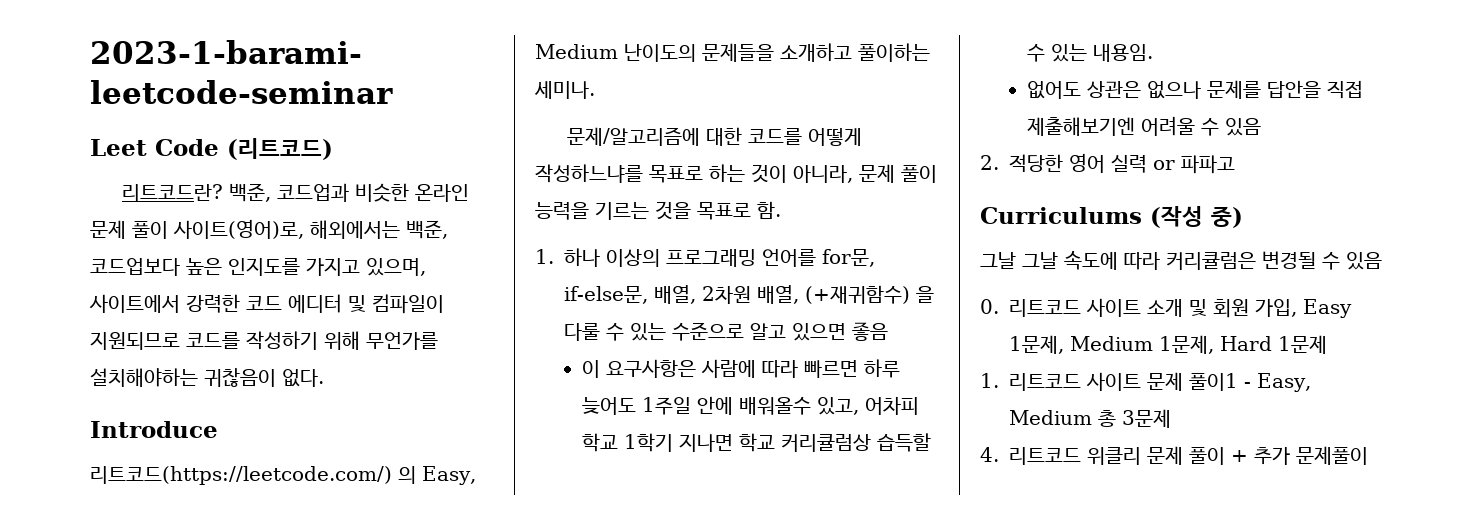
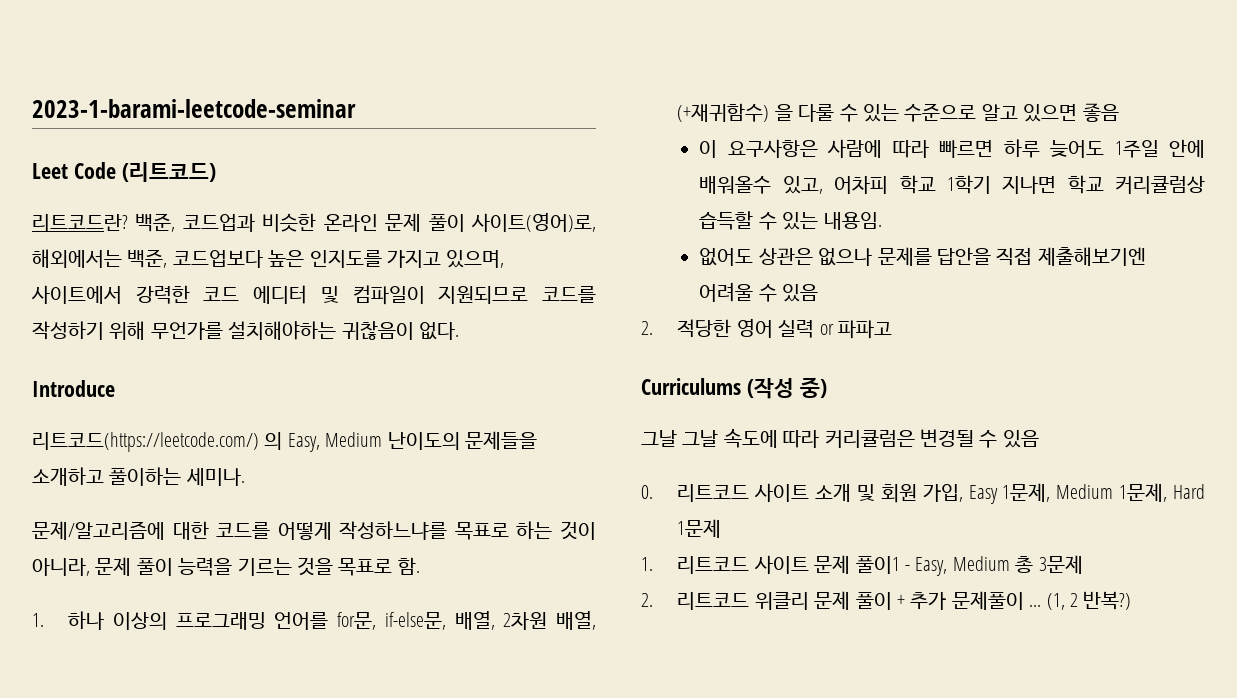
- 4. 리트코드 위클리 문제 풀이 + 추가 문제풀이
+ 2. 리트코드 위클리 문제 풀이 + 추가 문제풀이 ... (1, 2 반복?)

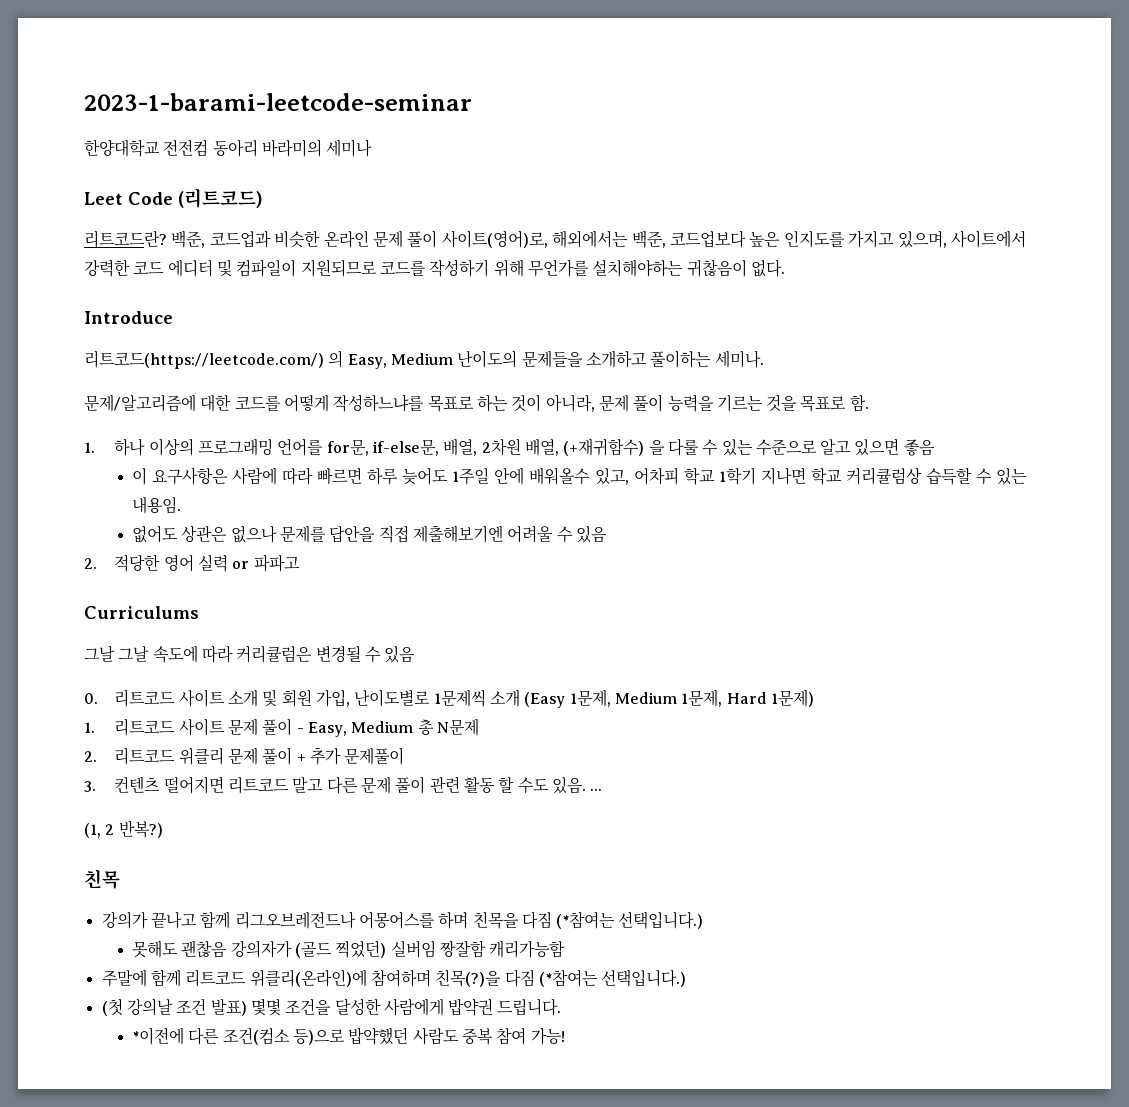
+ 한양대학교 전전컴 동아리 바라미의 세미나
- Curriculums (작성 중)
+ Curriculums
- 0. 리트코드 사이트 소개 및 회원 가입, Easy 1문제, Medium 1문제, Hard 1문제
+ 0. 리트코드 사이트 소개 및 회원 가입, 난이도별로 1문제씩 소개 (Easy 1문제, Medium 1문제, Hard 1문제)
- 1. 리트코드 사이트 문제 풀이1 - Easy, Medium 총 3문제
+ 1. 리트코드 사이트 문제 풀이 - Easy, Medium 총 N문제
- 2. 리트코드 위클리 문제 풀이 + 추가 문제풀이 ... (1, 2 반복?)
+ 2. 리트코드 위클리 문제 풀이 + 추가 문제풀이
+ 3. 컨텐츠 떨어지면 리트코드 말고 다른 문제 풀이 관련 활동 할 수도 있음. ...
+ (1, 2 반복?)
+ 친목
+ 강의가 끝나고 함께 리그오브레전드나 어몽어스를 하며 친목을 다짐 (*참여는 선택입니다.)
+ 못해도 괜찮음 강의자가 (골드 찍었던) 실버임 짱잘함 캐리가능함
+ 주말에 함께 리트코드 위클리(온라인)에 참여하며 친목(?)을 다짐 (*참여는 선택입니다.)
+ (첫 강의날 조건 발표) 몇몇 조건을 달성한 사람에게 밥약권 드립니다.
+ *이전에 다른 조건(컴소 등)으로 밥약했던 사람도 중복 참여 가능!

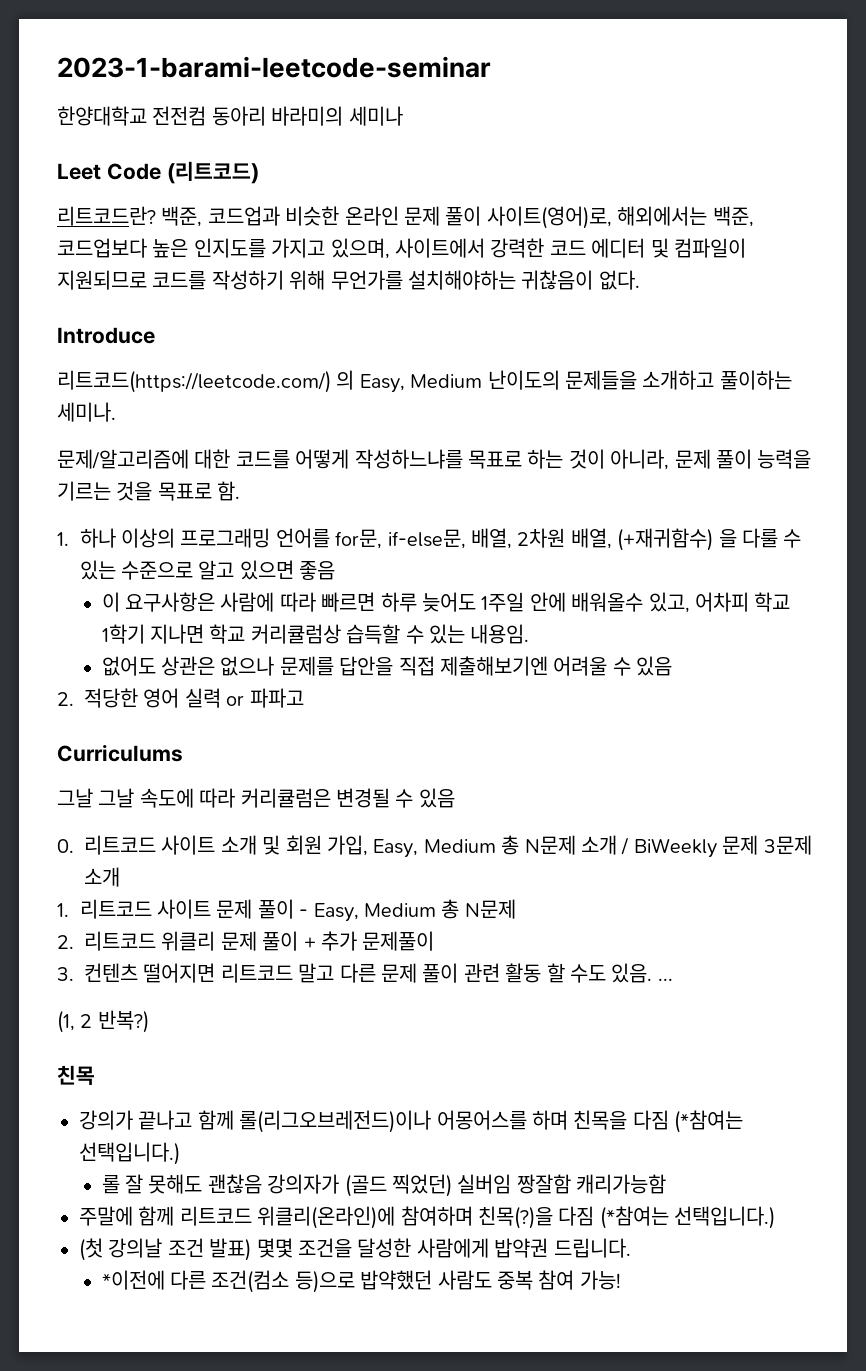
- 0. 리트코드 사이트 소개 및 회원 가입, 난이도별로 1문제씩 소개 (Easy 1문제, Medium 1문제, Hard 1문제)
+ 0. 리트코드 사이트 소개 및 회원 가입, Easy, Medium 총 N문제 소개 / BiWeekly 문제 3문제 소개
- 강의가 끝나고 함께 리그오브레전드나 어몽어스를 하며 친목을 다짐 (*참여는 선택입니다.)
+ 강의가 끝나고 함께 롤(리그오브레전드)이나 어몽어스를 하며 친목을 다짐 (*참여는 선택입니다.)
- 못해도 괜찮음 강의자가 (골드 찍었던) 실버임 짱잘함 캐리가능함
+ 롤 잘 못해도 괜찮음 강의자가 (골드 찍었던) 실버임 짱잘함 캐리가능함

